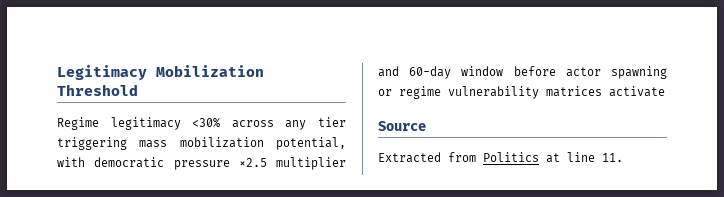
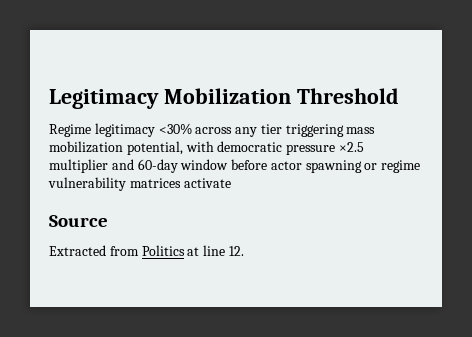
- Extracted from Politics at line 11.
+ Extracted from Politics at line 12.

